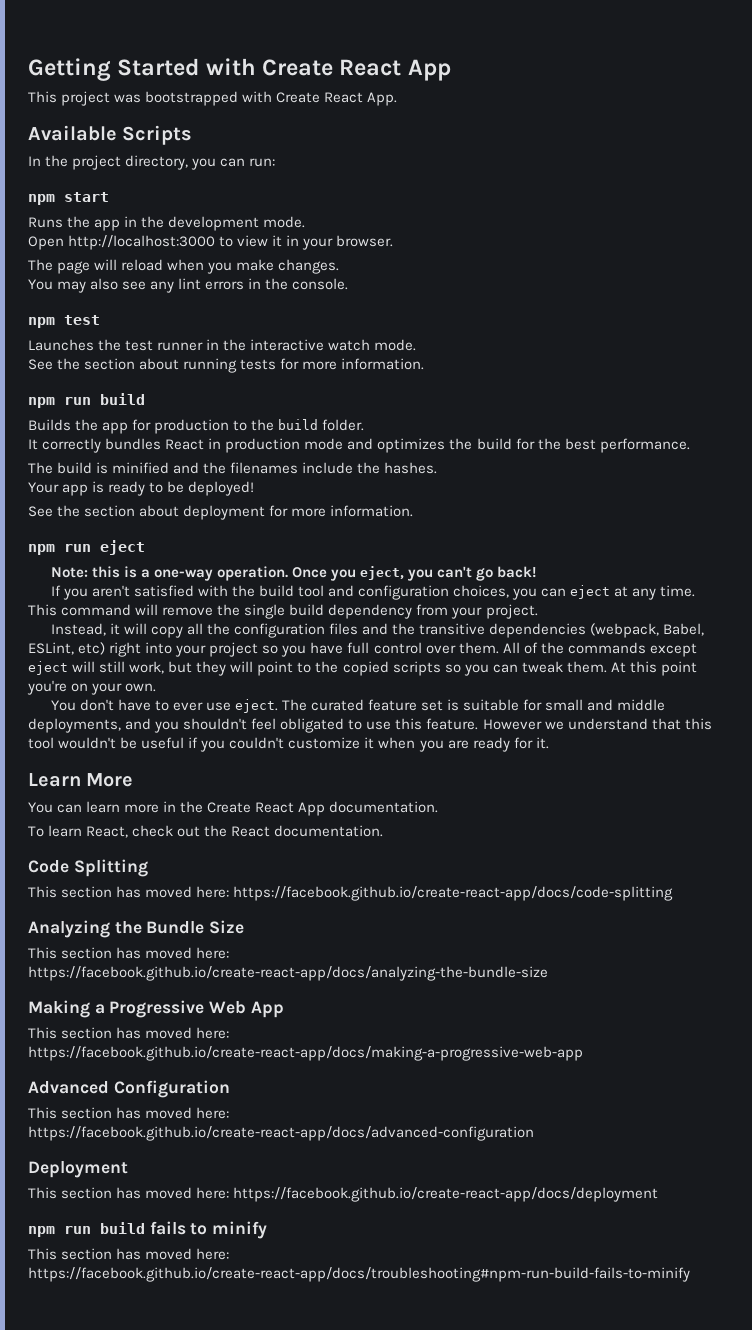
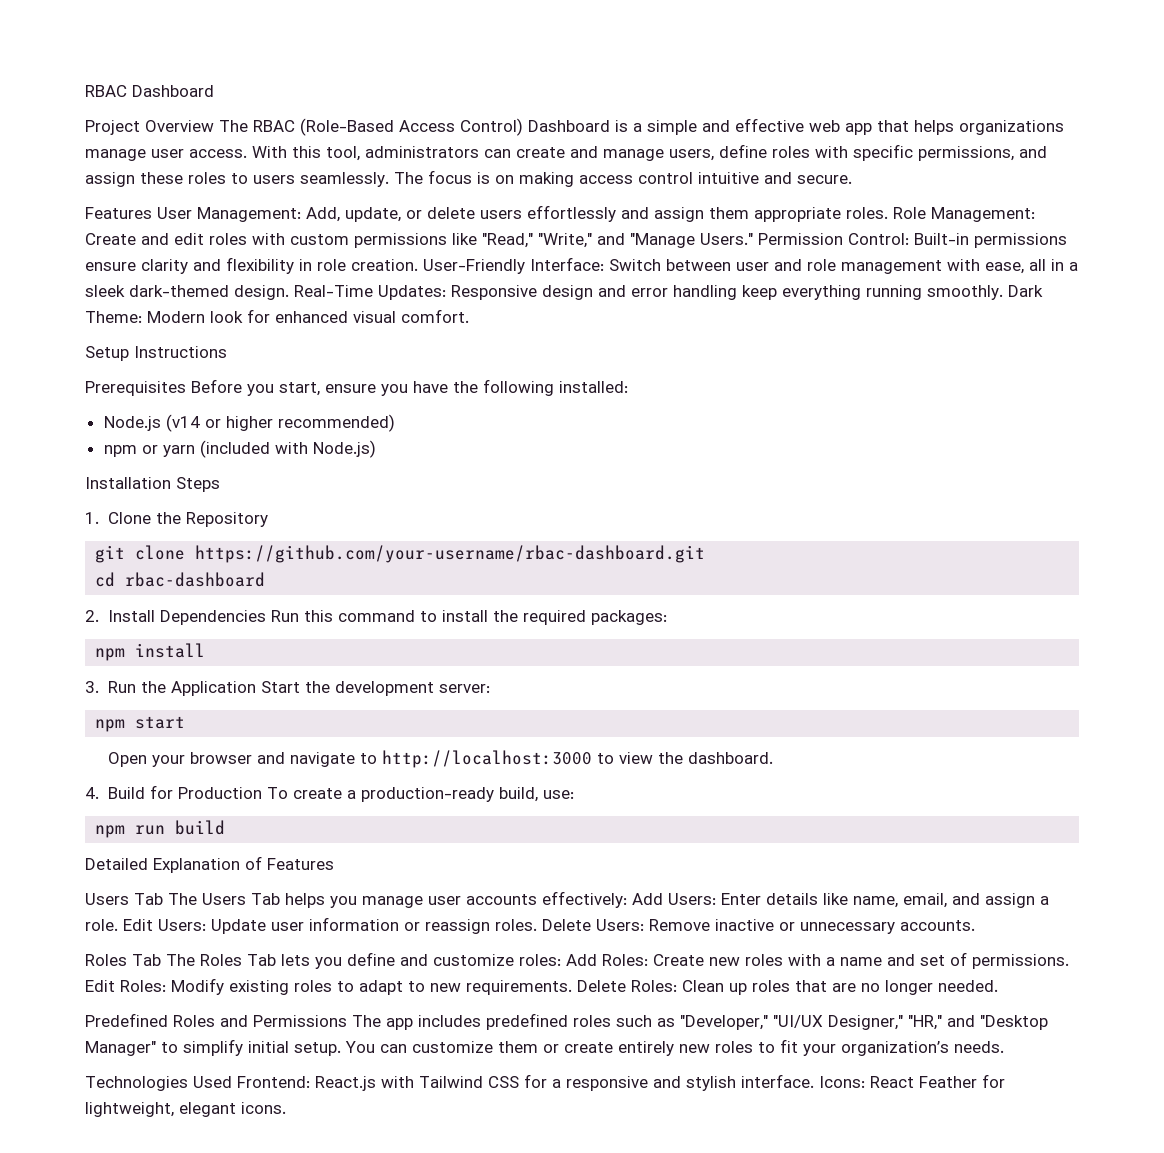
- Getting Started with Create React App
- This project was bootstrapped with Create React App.
- Available Scripts
- In the project directory, you can run:
+ RBAC Dashboard
+ Project Overview The RBAC (Role-Based Access Control) Dashboard is a simple and effective web app that helps organizations manage user access. With this tool, administrators can create and manage users, define roles with specific permissions, and assign these roles to users seamlessly. The focus is on making access control intuitive and secure.
+ Features User Management: Add, update, or delete users effortlessly and assign them appropriate roles. Role Management: Create and edit roles with custom permissions like "Read," "Write," and "Manage Users." Permission Control: Built-in permissions ensure clarity and flexibility in role creation. User-Friendly Interface: Switch between user and role management with ease, all in a sleek dark-themed design. Real-Time Updates: Responsive design and error handling keep everything running smoothly. Dark Theme: Modern look for enhanced visual comfort.
+ Setup Instructions
+ Prerequisites Before you start, ensure you have the following installed:
+ Node.js (v14 or higher recommended)
+ npm or yarn (included with Node.js)
+ Installation Steps
+ 1. Clone the Repository
+ git clone https://github.com/your-username/rbac-dashboard.git
+ cd rbac-dashboard
+ 2. Install Dependencies Run this command to install the required packages:
+ npm install
+ 3. Run the Application Start the development server:
  npm start
- Runs the app in the development mode.
- Open http://localhost:3000 to view it in your browser.
- The page will reload when you make changes.
- You may also see any lint errors in the console.
- npm test
- Launches the test runner in the interactive watch mode.
- See the section about running tests for more information.
+ Open your browser and navigate to http://localhost:3000 to view the dashboard.
+ 4. Build for Production To create a production-ready build, use:
  npm run build
- Builds the app for production to the build folder.
- It correctly bundles React in production mode and optimizes the build for the best performance.
- The build is minified and the filenames include the hashes.
- Your app is ready to be deployed!
- See the section about deployment for more information.
- npm run eject
- Note: this is a one-way operation. Once you eject, you can't go back!
- If you aren't satisfied with the build tool and configuration choices, you can eject at any time. This command will remove the single build dependency from your project.
- Instead, it will copy all the configuration files and the transitive dependencies (webpack, Babel, ESLint, etc) right into your project so you have full control over them. All of the commands except eject will still work, but they will point to the copied scripts so you can tweak them. At this point you're on your own.
- You don't have to ever use eject. The curated feature set is suitable for small and middle deployments, and you shouldn't feel obligated to use this feature. However we understand that this tool wouldn't be useful if you couldn't customize it when you are ready for it.
- Learn More
- You can learn more in the Create React App documentation.
- To learn React, check out the React documentation.
- Code Splitting
- This section has moved here: https://facebook.github.io/create-react-app/docs/code-splitting
- Analyzing the Bundle Size
- This section has moved here: https://facebook.github.io/create-react-app/docs/analyzing-the-bundle-size
- Making a Progressive Web App
- This section has moved here: https://facebook.github.io/create-react-app/docs/making-a-progressive-web-app
- Advanced Configuration
- This section has moved here: https://facebook.github.io/create-react-app/docs/advanced-configuration
- Deployment
- This section has moved here: https://facebook.github.io/create-react-app/docs/deployment
- npm run build fails to minify
- This section has moved here: https://facebook.github.io/create-react-app/docs/troubleshooting#npm-run-build-fails-to-minify
+ Detailed Explanation of Features
+ Users Tab The Users Tab helps you manage user accounts effectively: Add Users: Enter details like name, email, and assign a role. Edit Users: Update user information or reassign roles. Delete Users: Remove inactive or unnecessary accounts.
+ Roles Tab The Roles Tab lets you define and customize roles: Add Roles: Create new roles with a name and set of permissions. Edit Roles: Modify existing roles to adapt to new requirements. Delete Roles: Clean up roles that are no longer needed.
+ Predefined Roles and Permissions The app includes predefined roles such as "Developer," "UI/UX Designer," "HR," and "Desktop Manager" to simplify initial setup. You can customize them or create entirely new roles to fit your organization’s needs.
+ Technologies Used Frontend: React.js with Tailwind CSS for a responsive and stylish interface. Icons: React Feather for lightweight, elegant icons.

